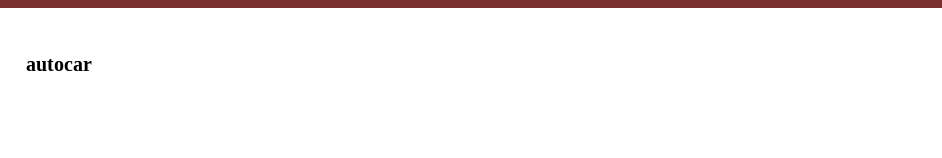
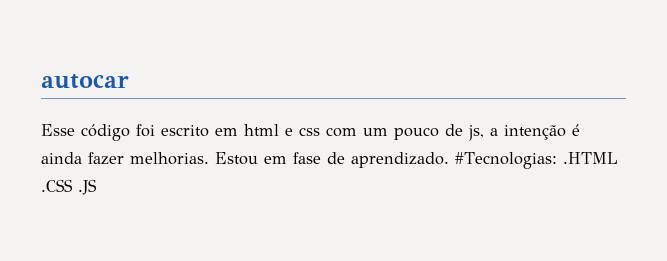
+ Esse código foi escrito em html e css com um pouco de js, a intenção é ainda fazer melhorias. Estou em fase de aprendizado. #Tecnologias: .HTML .CSS .JS

